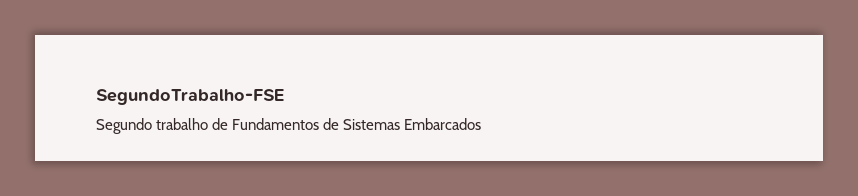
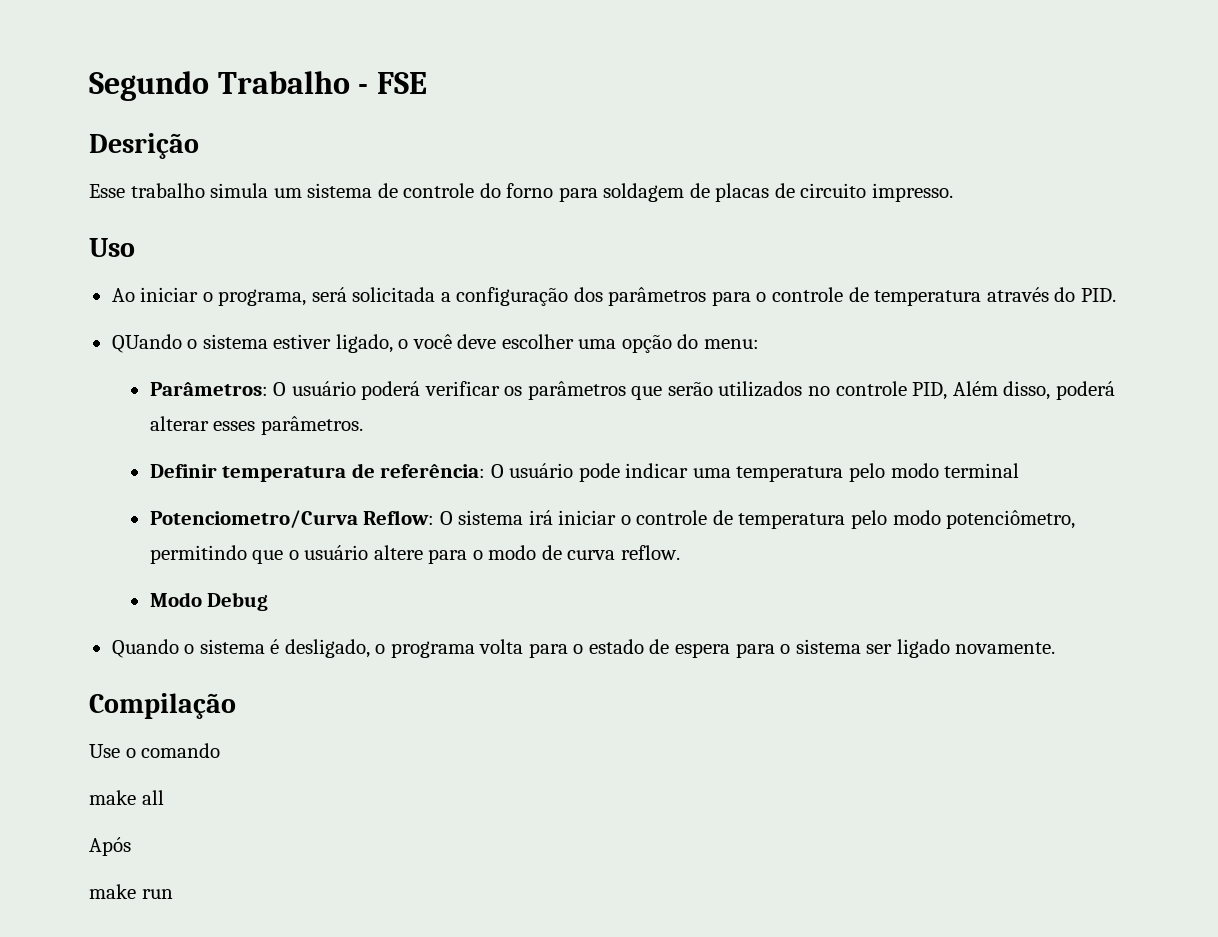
- SegundoTrabalho-FSE
- Segundo trabalho de Fundamentos de Sistemas Embarcados
+ Segundo Trabalho - FSE
+ Desrição
+ Esse trabalho simula um sistema de controle do forno para soldagem de placas de circuito impresso.
+ Uso
+ Ao iniciar o programa, será solicitada a configuração dos parâmetros para o controle de temperatura através do PID.
+ QUando o sistema estiver ligado, o você deve escolher uma opção do menu:
+ Parâmetros: O usuário poderá verificar os parâmetros que serão utilizados no controle PID, Além disso, poderá alterar esses parâmetros.
+ Definir temperatura de referência: O usuário pode indicar uma temperatura pelo modo terminal
+ Potenciometro/Curva Reflow: O sistema irá iniciar o controle de temperatura pelo modo potenciômetro, permitindo que o usuário altere para o modo de curva reflow.
+ Modo Debug
+ Quando o sistema é desligado, o programa volta para o estado de espera para o sistema ser ligado novamente.
+ Compilação
+ Use o comando
+ make all
+ Após
+ make run

